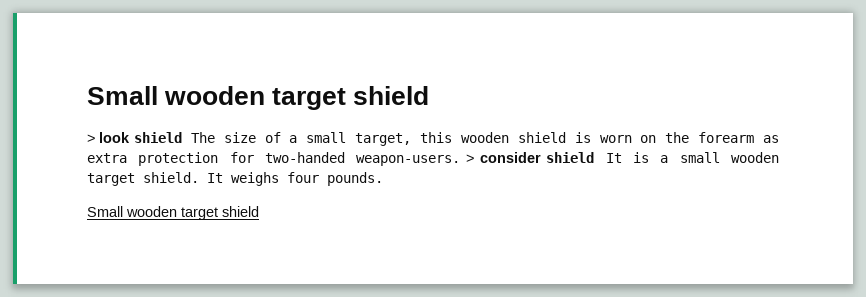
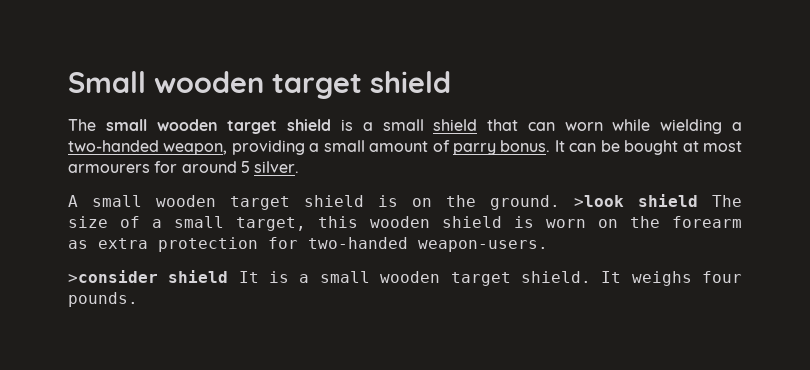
- > look shield The size of a small target, this wooden shield is worn on the forearm as extra protection for two-handed weapon-users. > consider shield It is a small wooden target shield.
+ The small wooden target shield is a small shield that can worn while wielding a two-handed weapon, providing a small amount of parry bonus. It can be bought at most armourers for around 5 silver.
+ A small wooden target shield is on the ground. >look shield The size of a small target, this wooden shield is worn on the forearm as extra protection for two-handed weapon-users.
+ >consider shield It is a small wooden target shield.
  It weighs four pounds.
- Small wooden target shield

